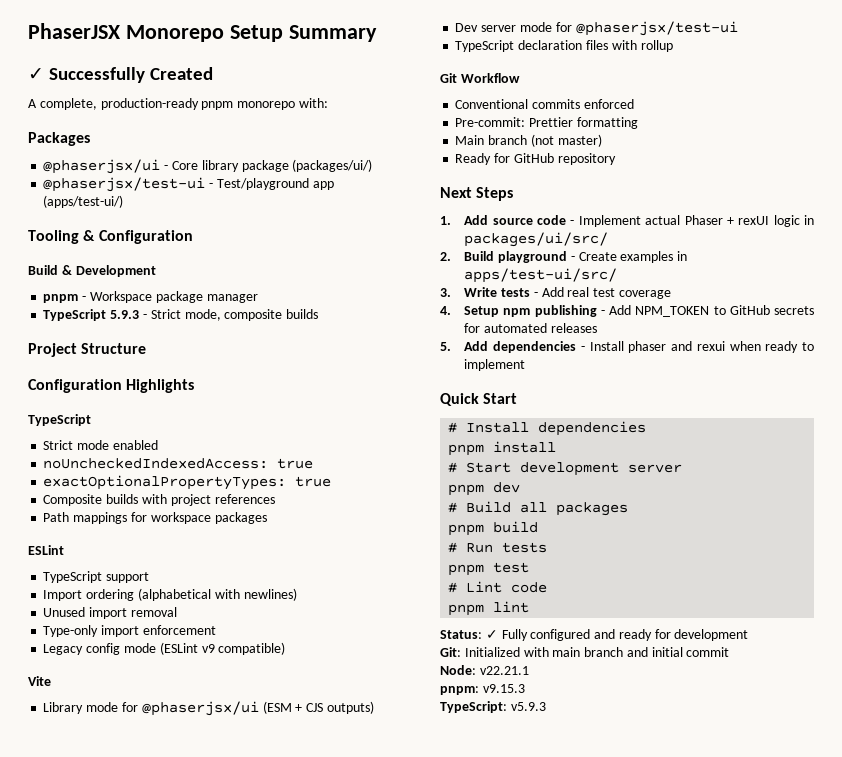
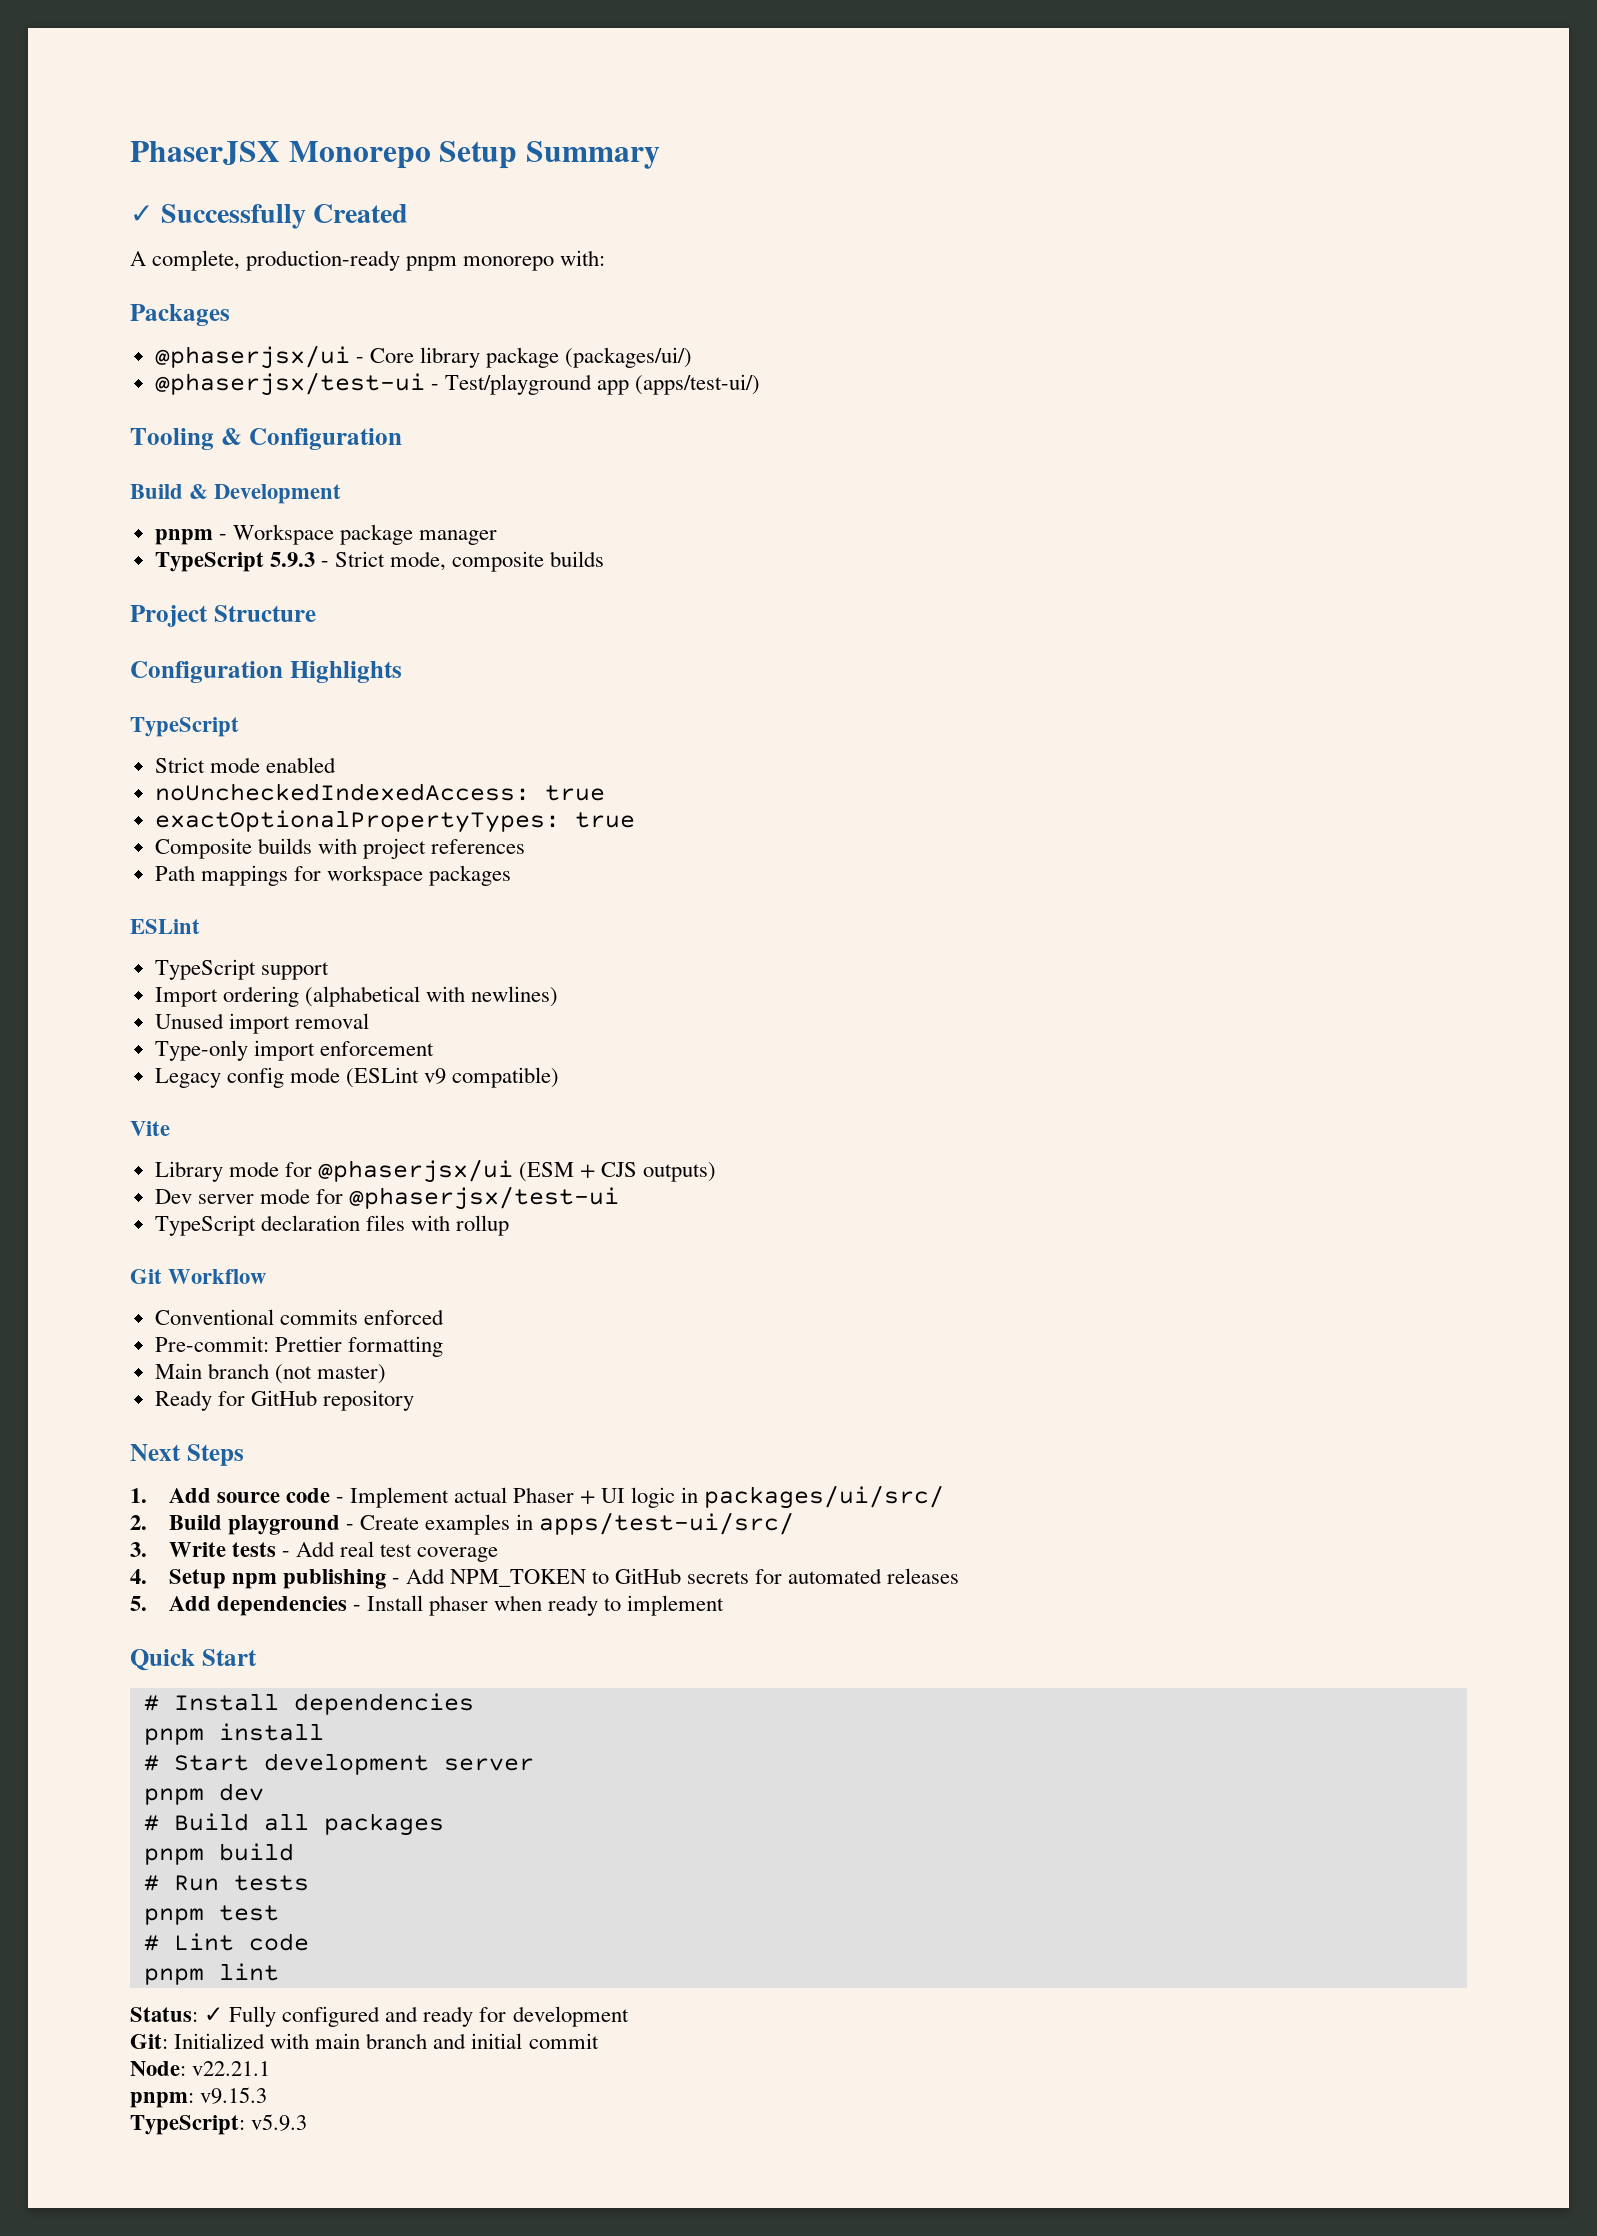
- 1. Add source code - Implement actual Phaser + rexUI logic in packages/ui/src/
+ 1. Add source code - Implement actual Phaser + UI logic in packages/ui/src/
- 5. Add dependencies - Install phaser and rexui when ready to implement
+ 5. Add dependencies - Install phaser when ready to implement

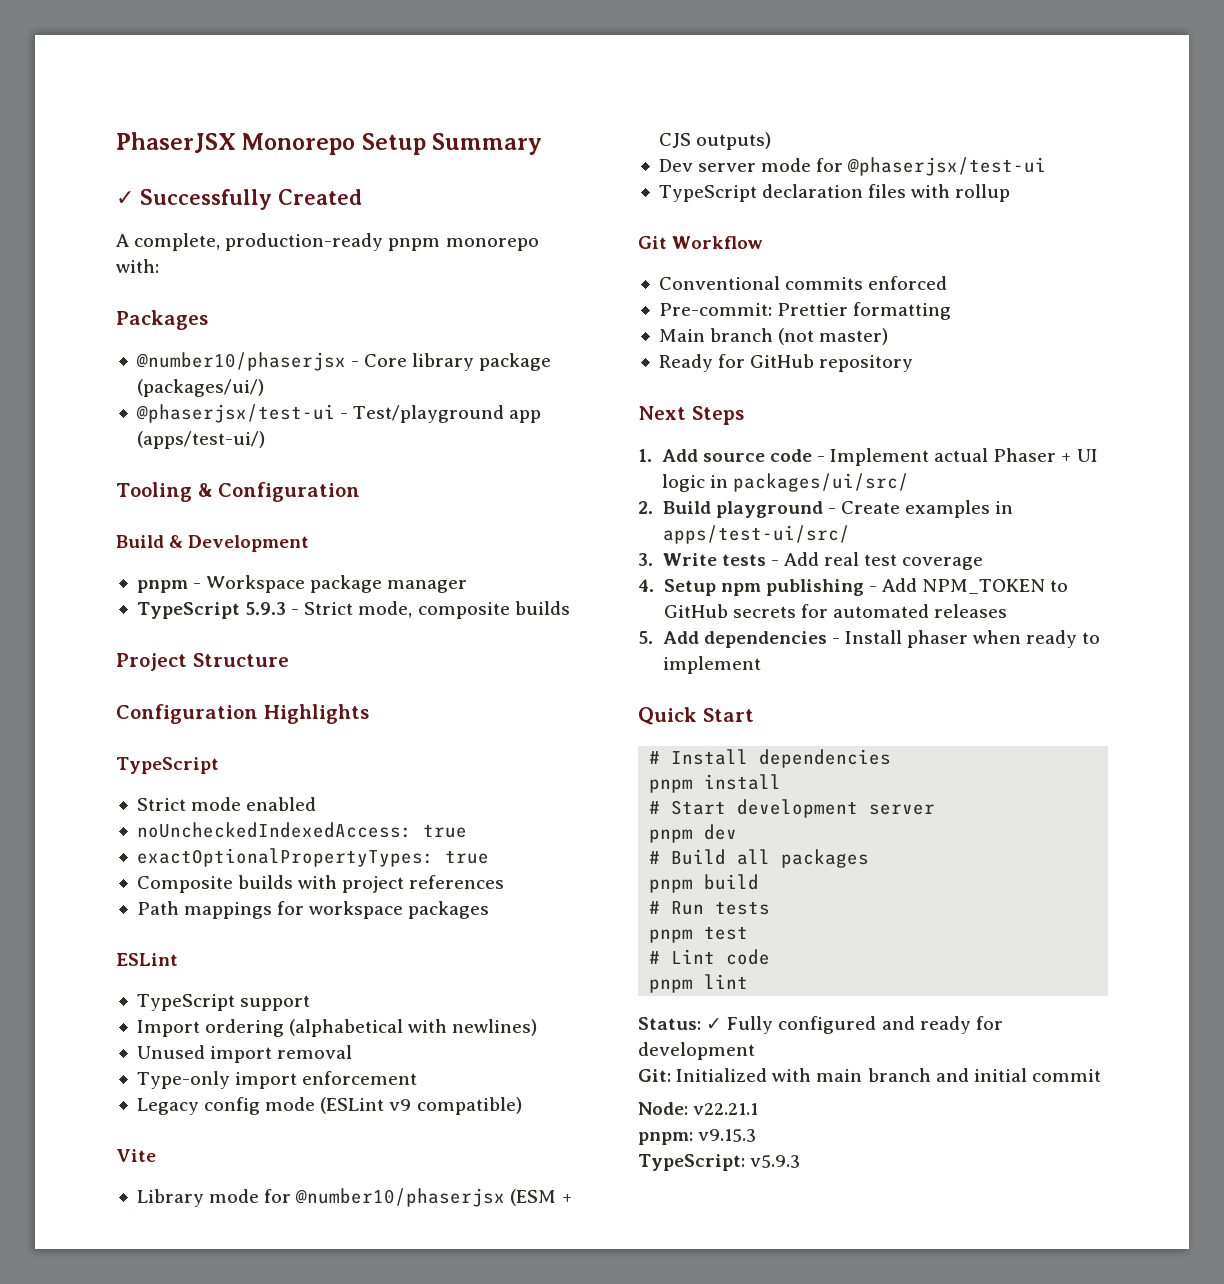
- @phaserjsx/ui - Core library package (packages/ui/)
+ @number10/phaserjsx - Core library package (packages/ui/)
- Library mode for @phaserjsx/ui (ESM + CJS outputs)
+ Library mode for @number10/phaserjsx (ESM + CJS outputs)

